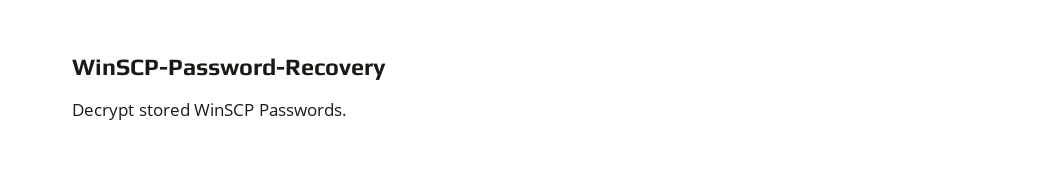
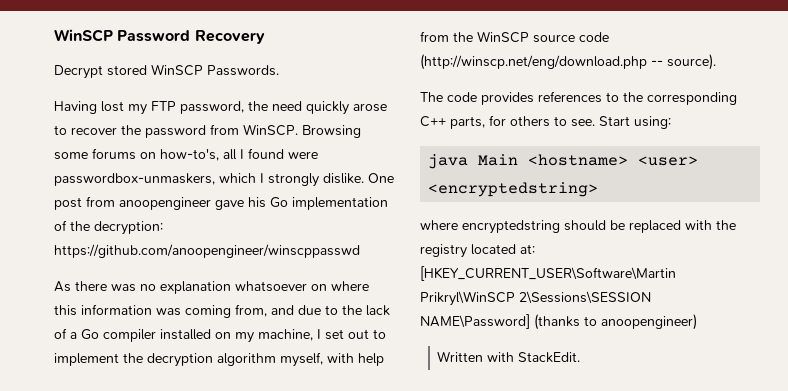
- WinSCP-Password-Recovery
+ WinSCP Password Recovery
+ Having lost my FTP password, the need quickly arose to recover the password from WinSCP. Browsing some forums on how-to's, all I found were passwordbox-unmaskers, which I strongly dislike. One post from anoopengineer gave his Go implementation of the decryption: https://github.com/anoopengineer/winscppasswd
+ As there was no explanation whatsoever on where this information was coming from, and due to the lack of a Go compiler installed on my machine, I set out to implement the decryption algorithm myself, with help from the WinSCP source code (http://winscp.net/eng/download.php -- source).
+ The code provides references to the corresponding C++ parts, for others to see. Start using:
+ java Main <hostname> <user> <encryptedstring>
+ where encryptedstring should be replaced with the registry located at: [HKEY_CURRENT_USER\Software\Martin Prikryl\WinSCP 2\Sessions\SESSION NAME\Password] (thanks to anoopengineer)
+ Written with StackEdit.

